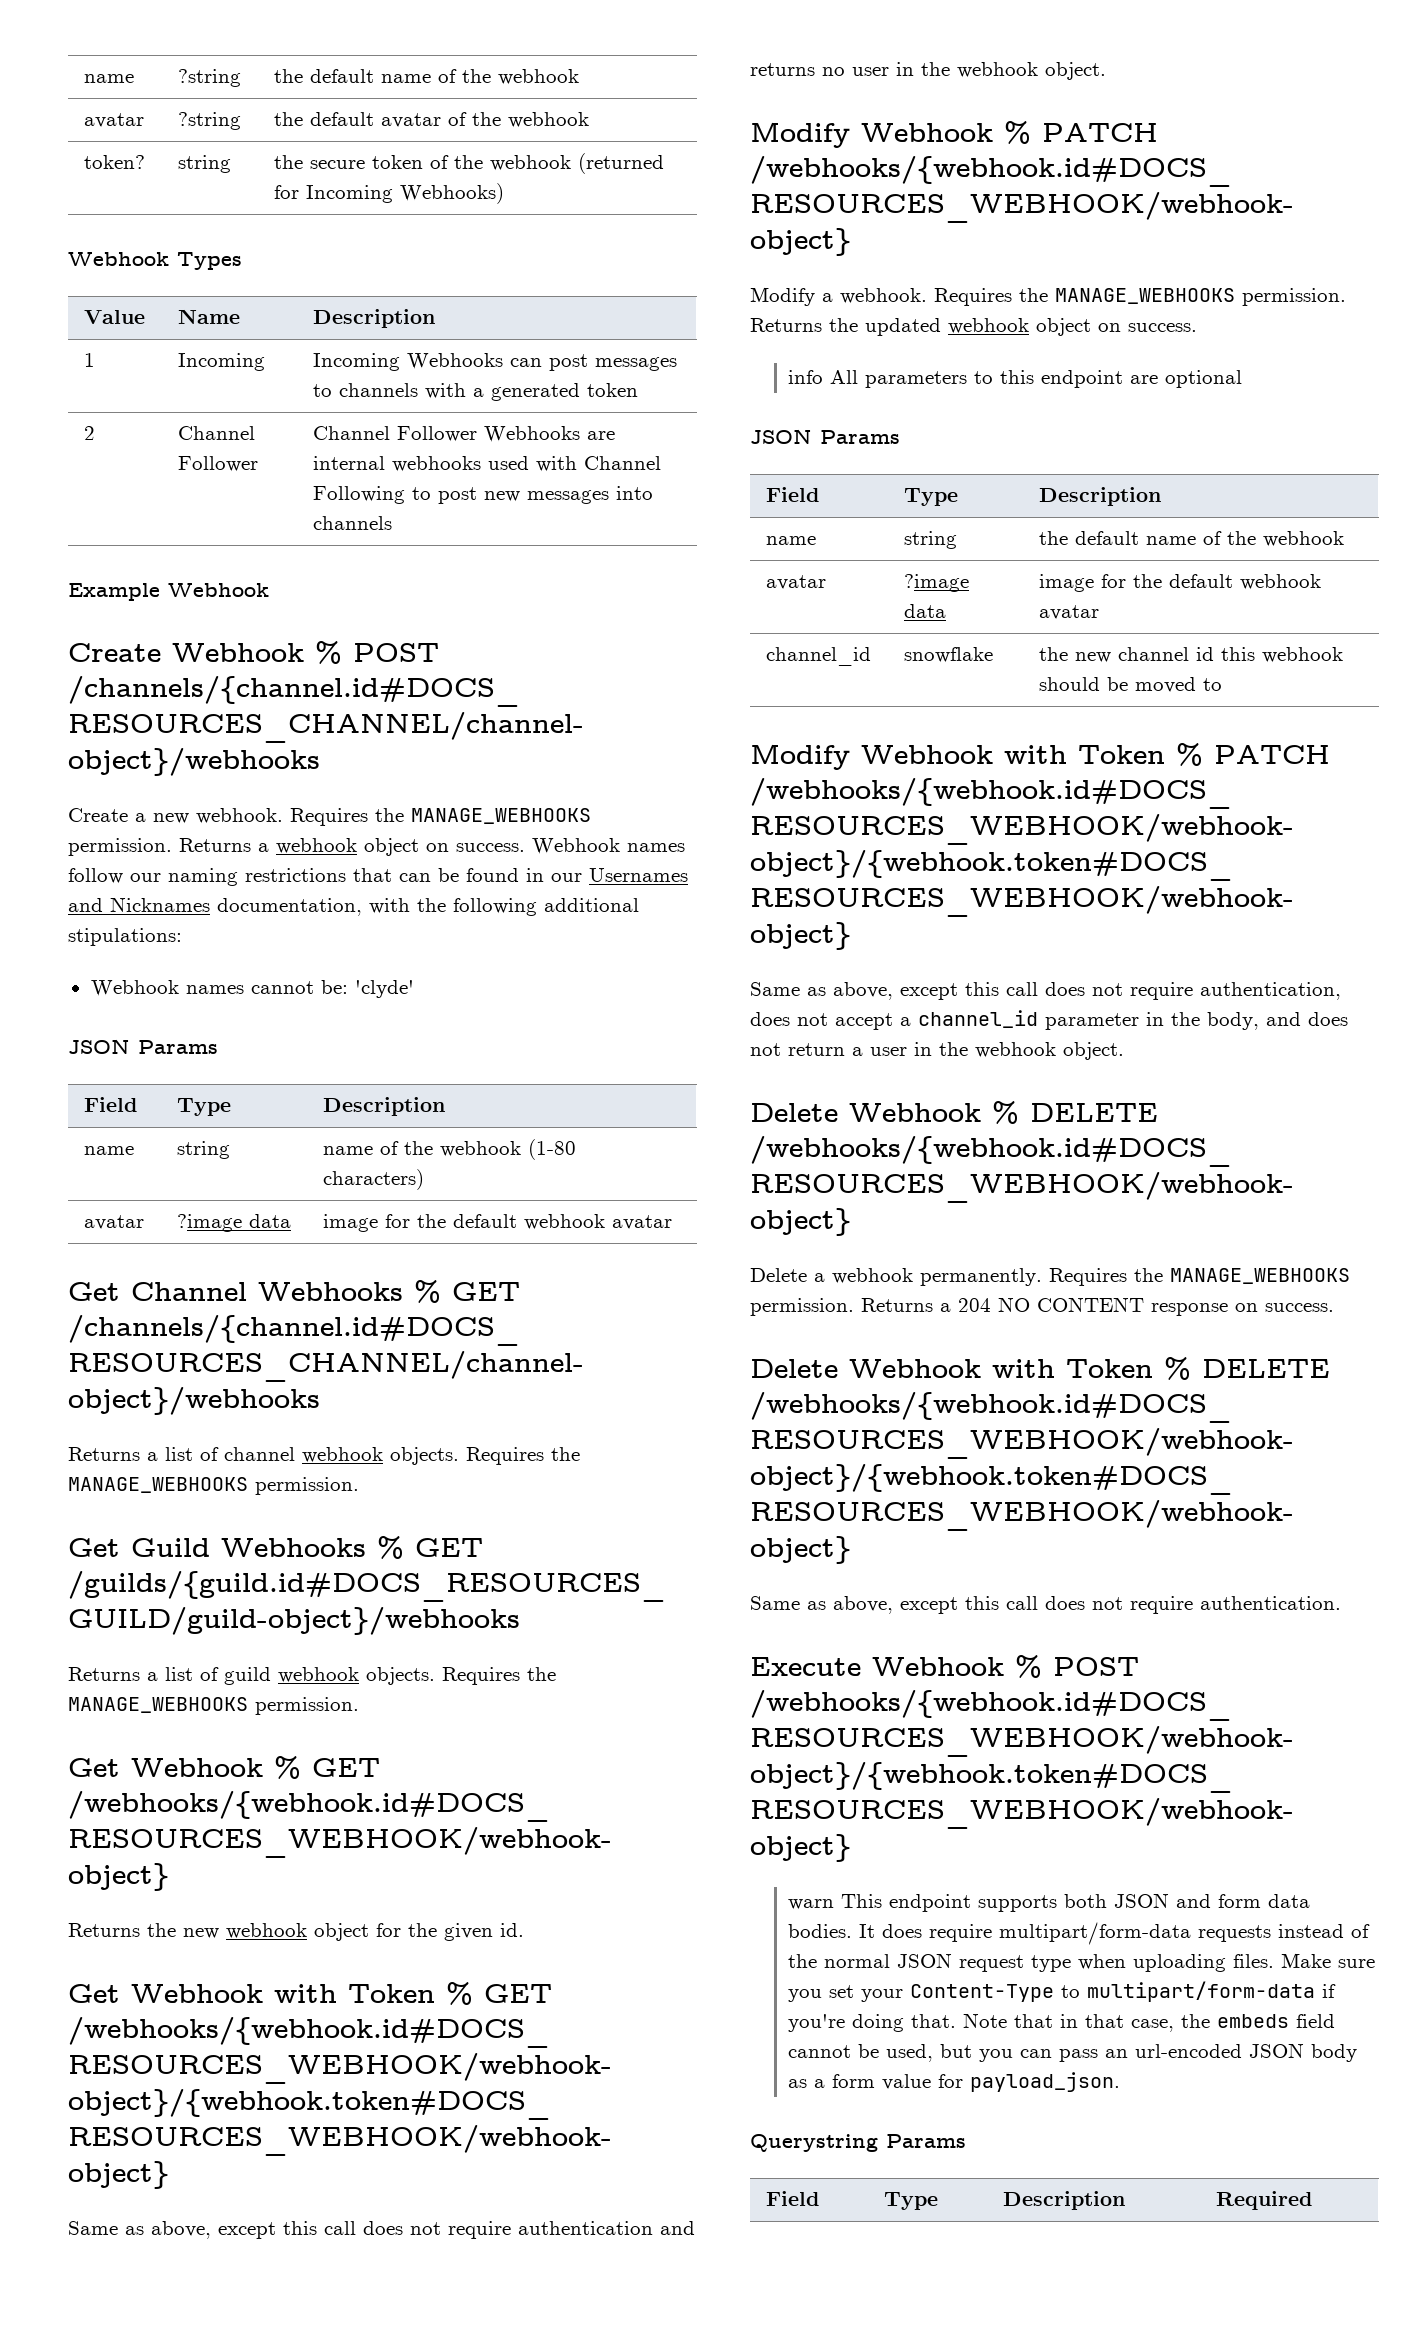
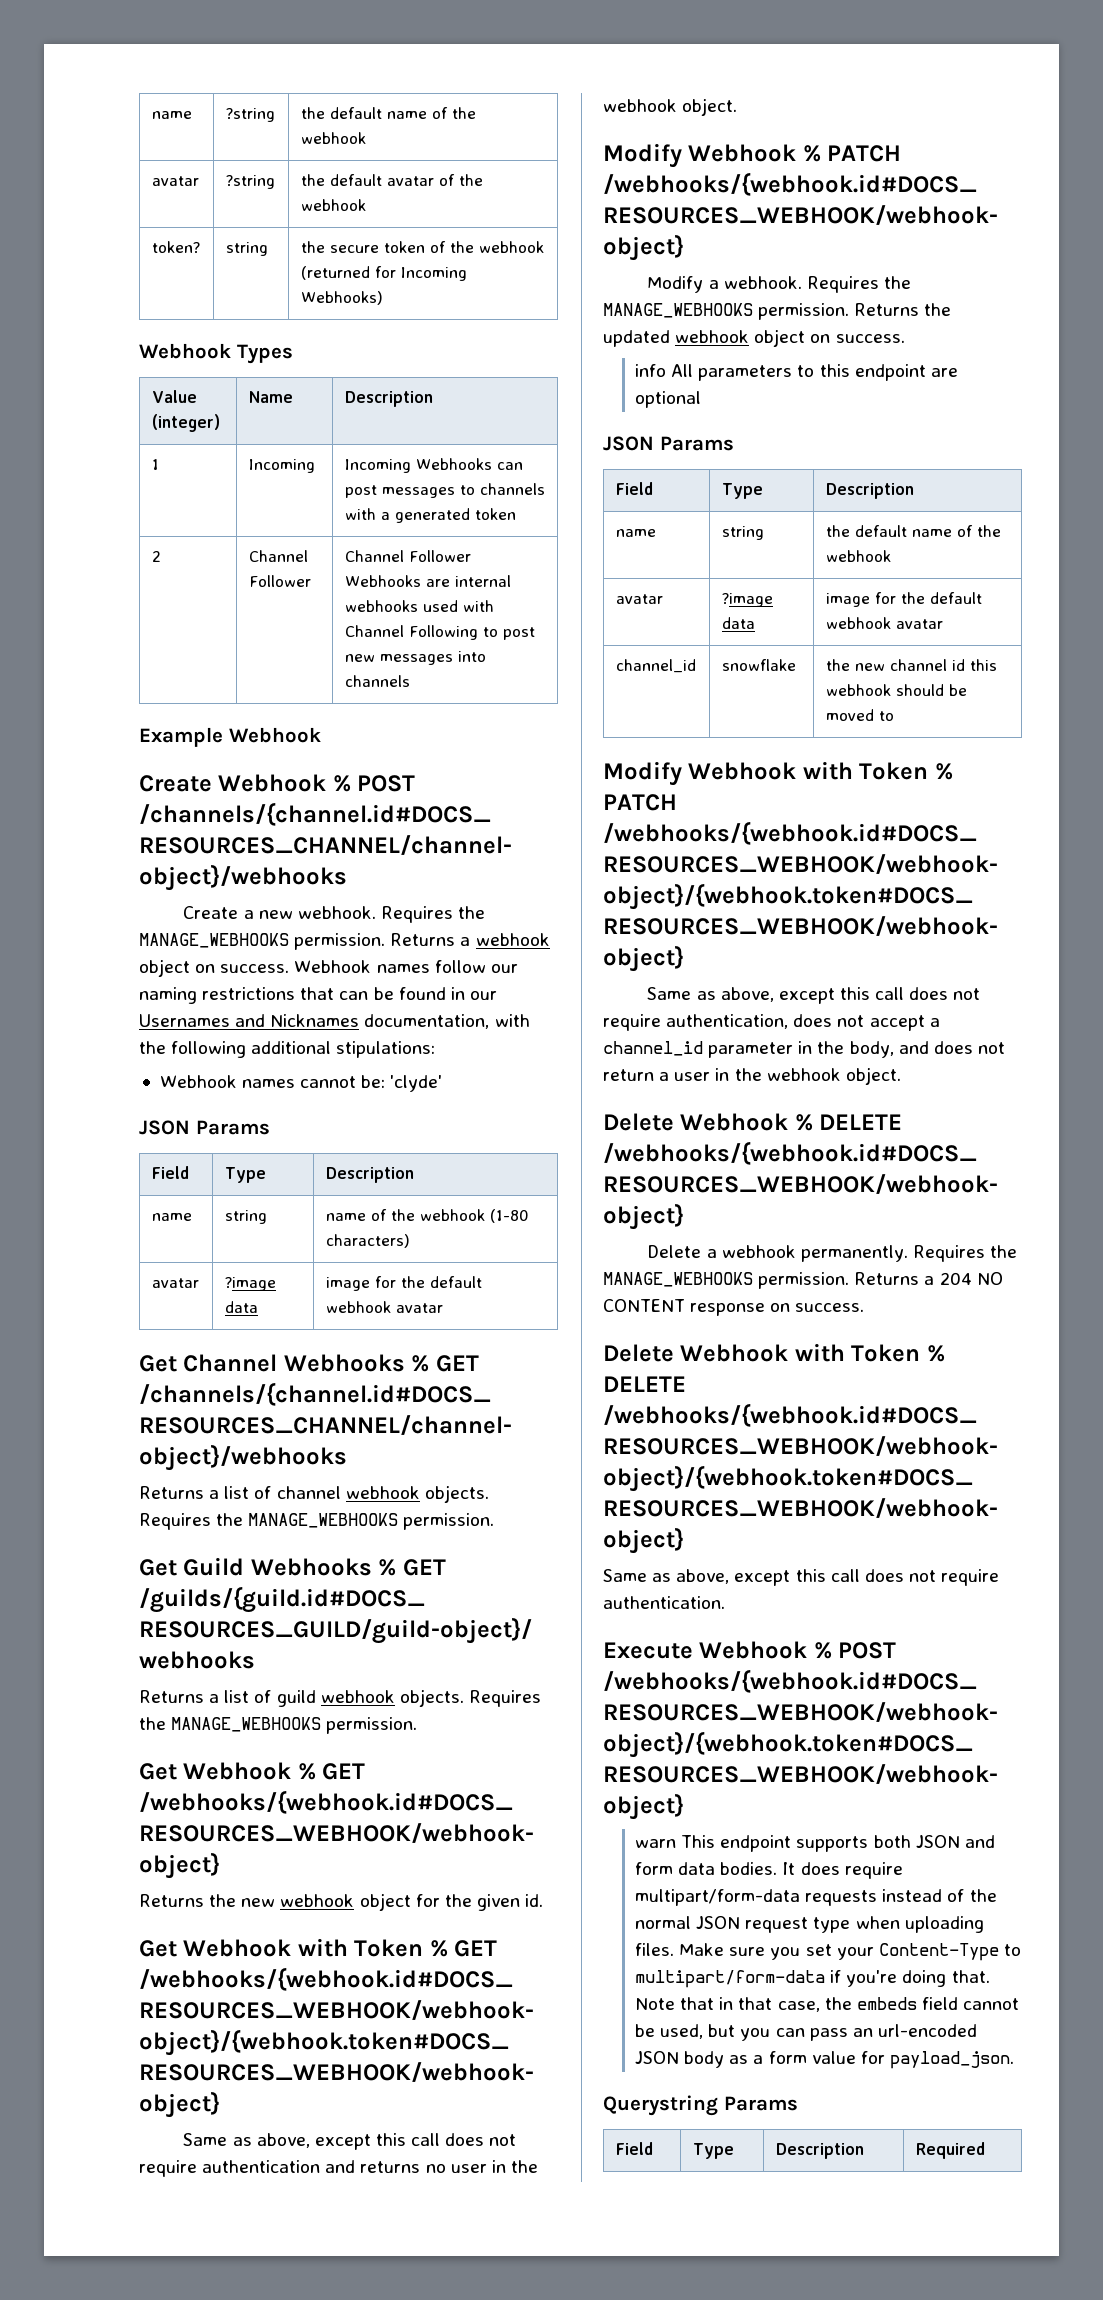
- Value | Name | Description
+ Value (integer) | Name | Description

